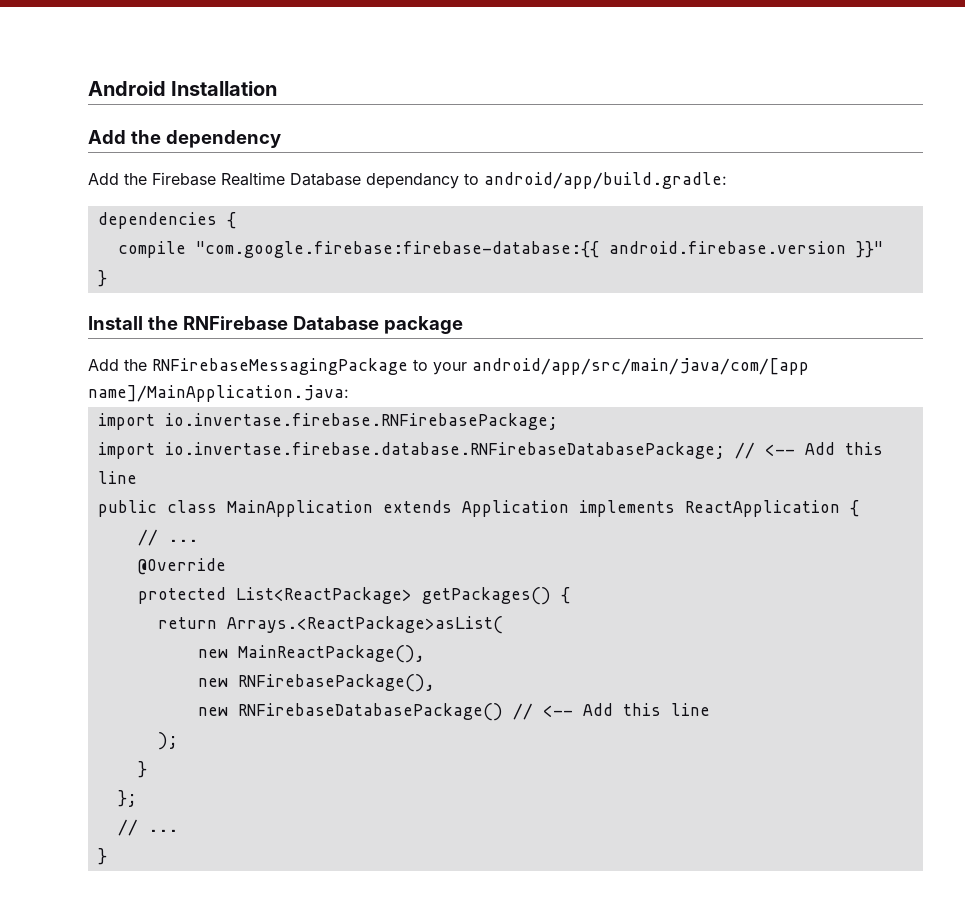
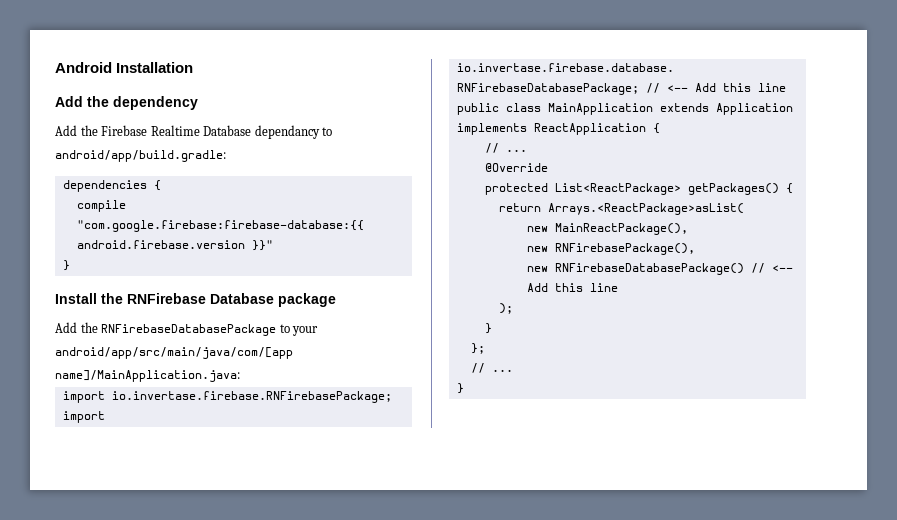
- Add the RNFirebaseMessagingPackage to your android/app/src/main/java/com/[app name]/MainApplication.java:
+ Add the RNFirebaseDatabasePackage to your android/app/src/main/java/com/[app name]/MainApplication.java:

